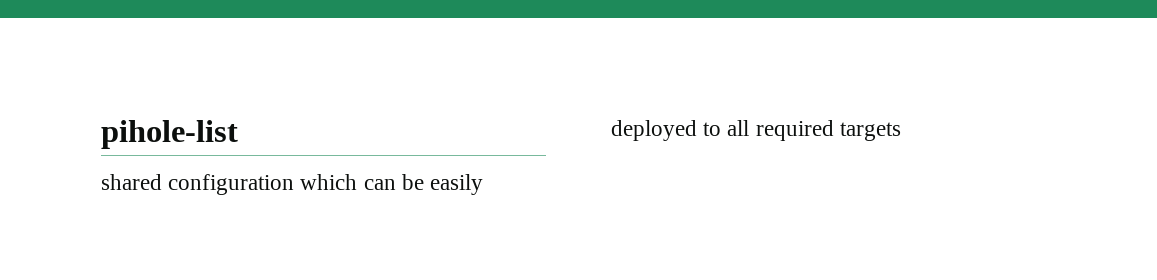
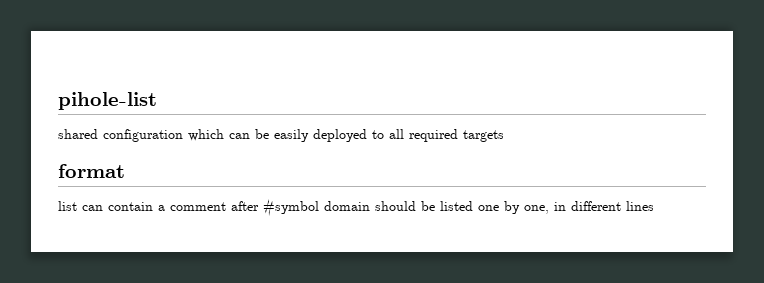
+ format
+ list can contain a comment after #symbol domain should be listed one by one, in different lines

